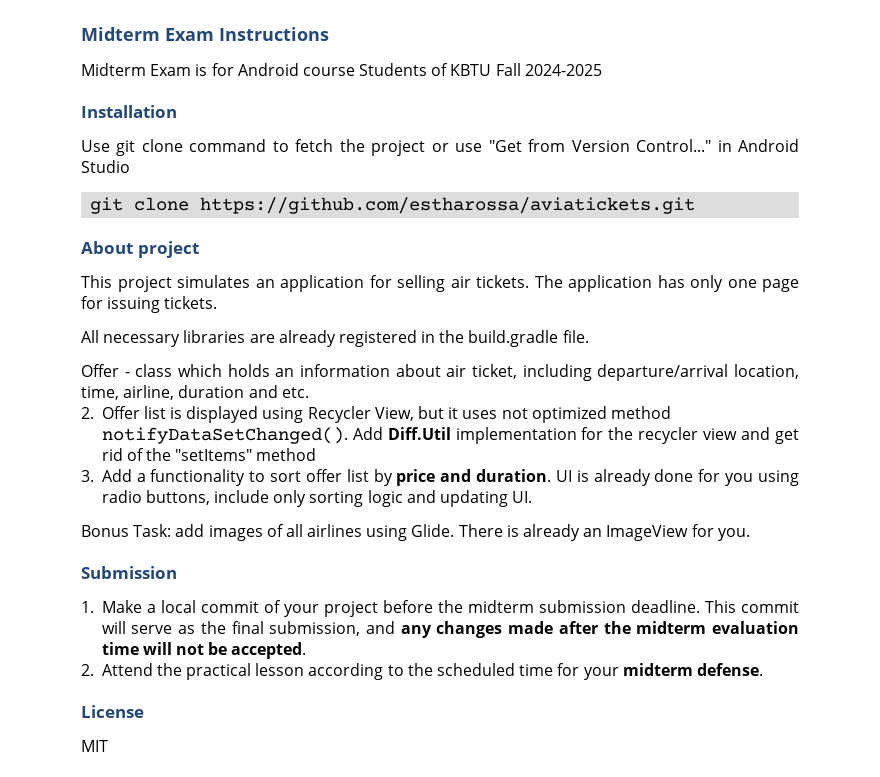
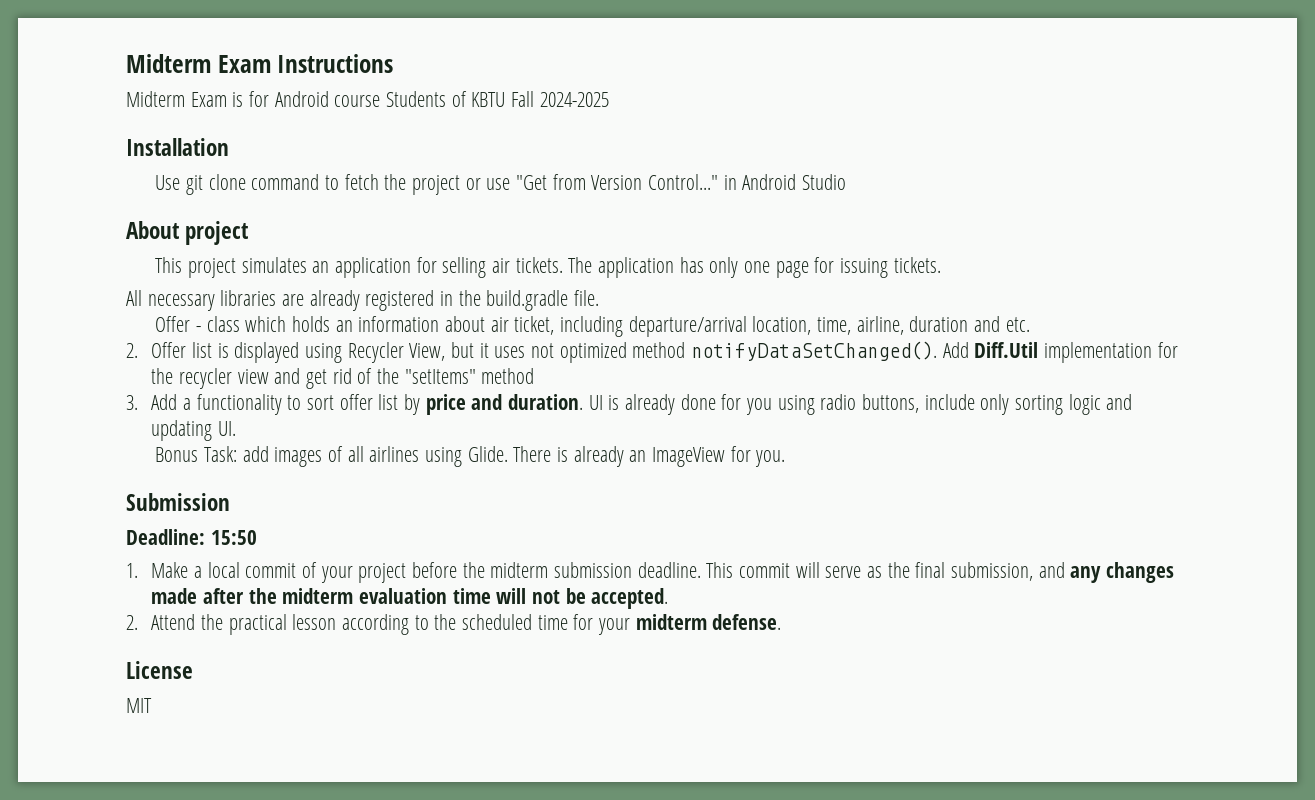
- git clone https://github.com/estharossa/aviatickets.git
+ Deadline: 15:50

